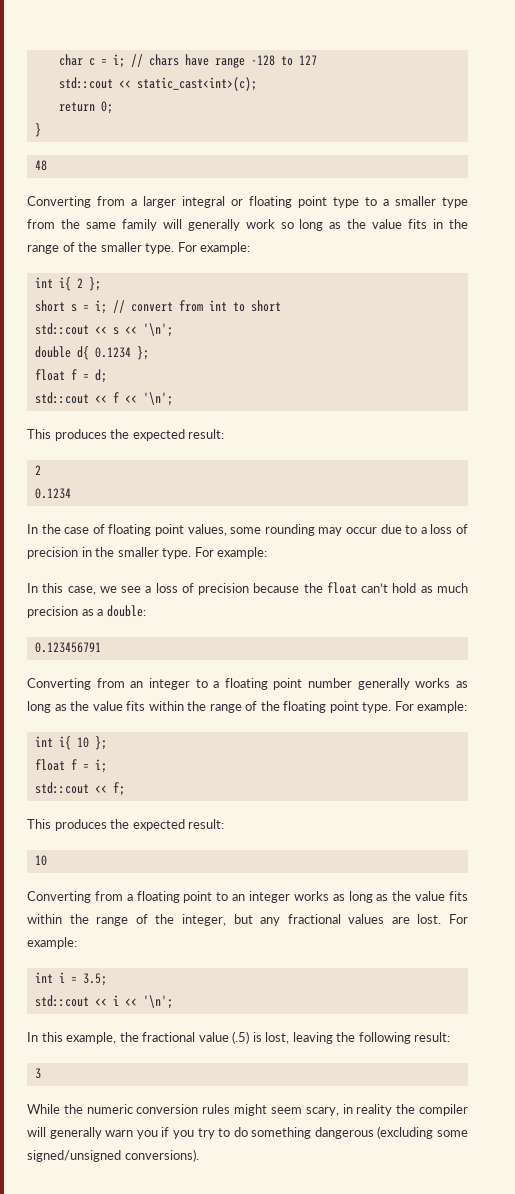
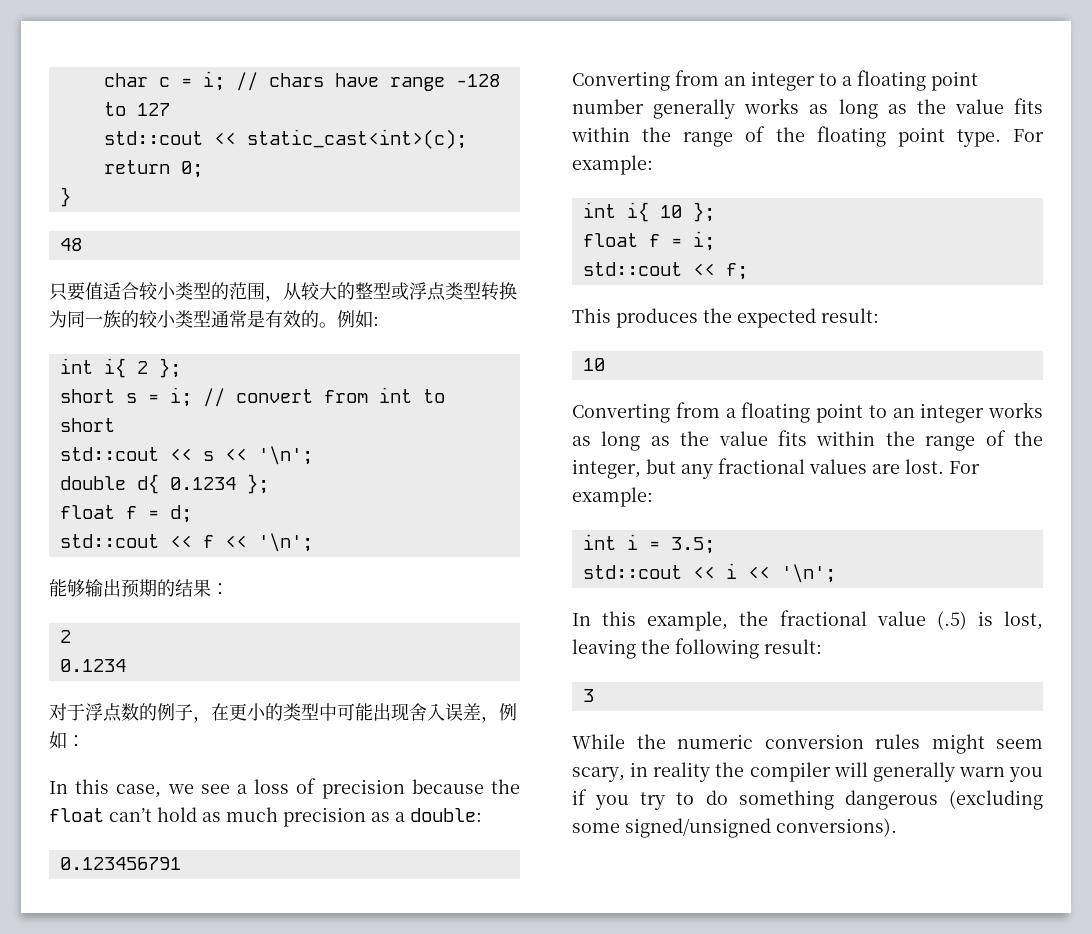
- Converting from a larger integral or floating point type to a smaller type from the same family will generally work so long as the value fits in the range of the smaller type. For example:
+ 只要值适合较小类型的范围，从较大的整型或浮点类型转换为同一族的较小类型通常是有效的。例如:
  std::cout << f << '\n';
- This produces the expected result:
+ 能够输出预期的结果：
  2
  0.1234
- In the case of floating point values, some rounding may occur due to a loss of precision in the smaller type. For example:
+ 对于浮点数的例子，在更小的类型中可能出现舍入误差，例如：

